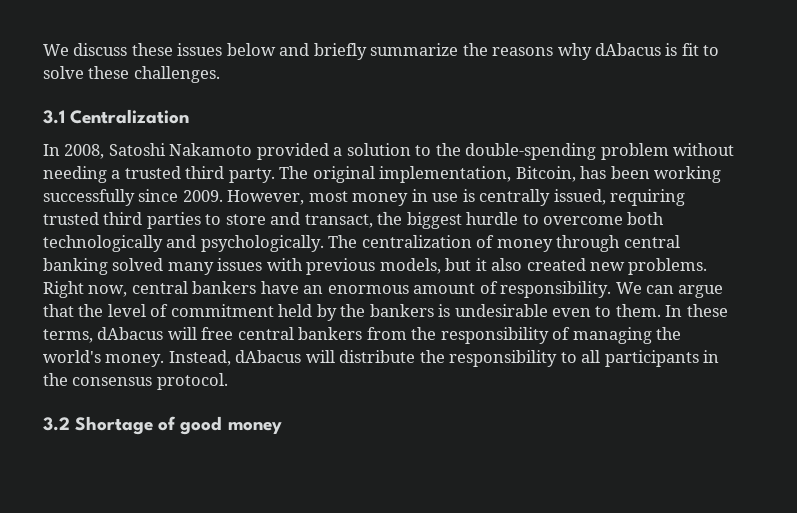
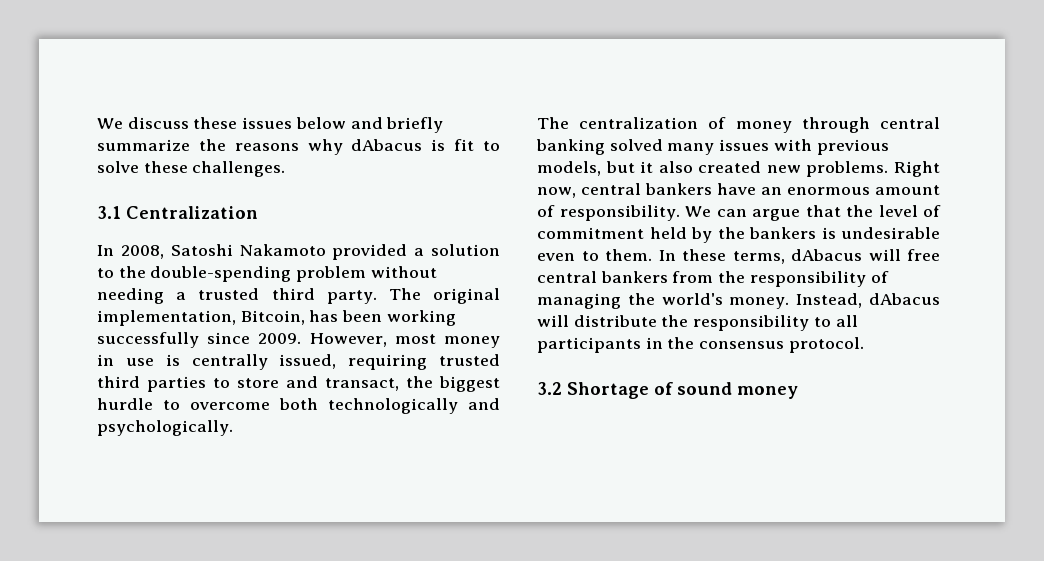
- However, most money in use is centrally issued, requiring trusted third parties to store and transact, the biggest hurdle to overcome both technologically and psychologically. The centralization of money through central banking solved many issues with previous models, but it also created new problems.
+ However, most money in use is centrally issued, requiring trusted third parties to store and transact, the biggest hurdle to overcome both technologically and psychologically.
+ The centralization of money through central banking solved many issues with previous models, but it also created new problems.
- 3.2 Shortage of good money
+ 3.2 Shortage of sound money

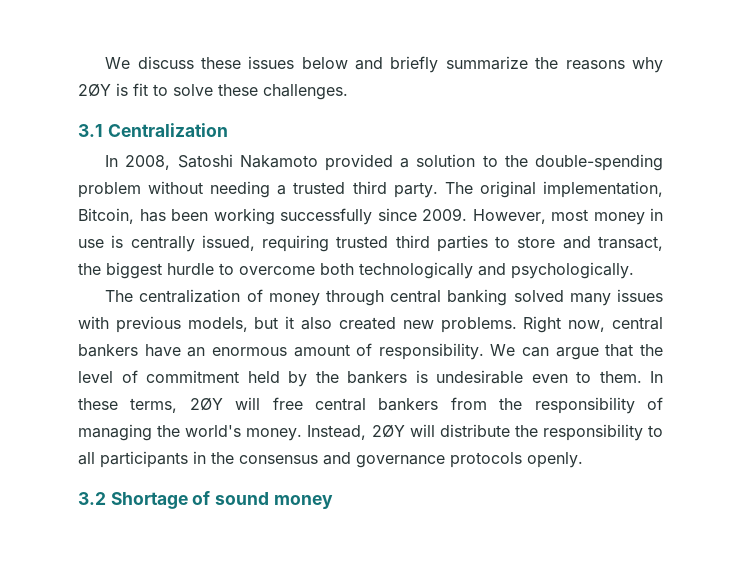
- We discuss these issues below and briefly summarize the reasons why dAbacus is fit to solve these challenges.
+ We discuss these issues below and briefly summarize the reasons why 2ØY is fit to solve these challenges.
- In these terms, dAbacus will free central bankers from the responsibility of managing the world's money.
+ In these terms, 2ØY will free central bankers from the responsibility of managing the world's money.
- Instead, dAbacus will distribute the responsibility to all participants in the consensus protocol.
+ Instead, 2ØY will distribute the responsibility to all participants in the consensus and governance protocols openly.

